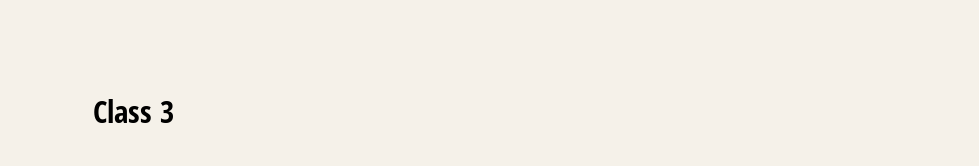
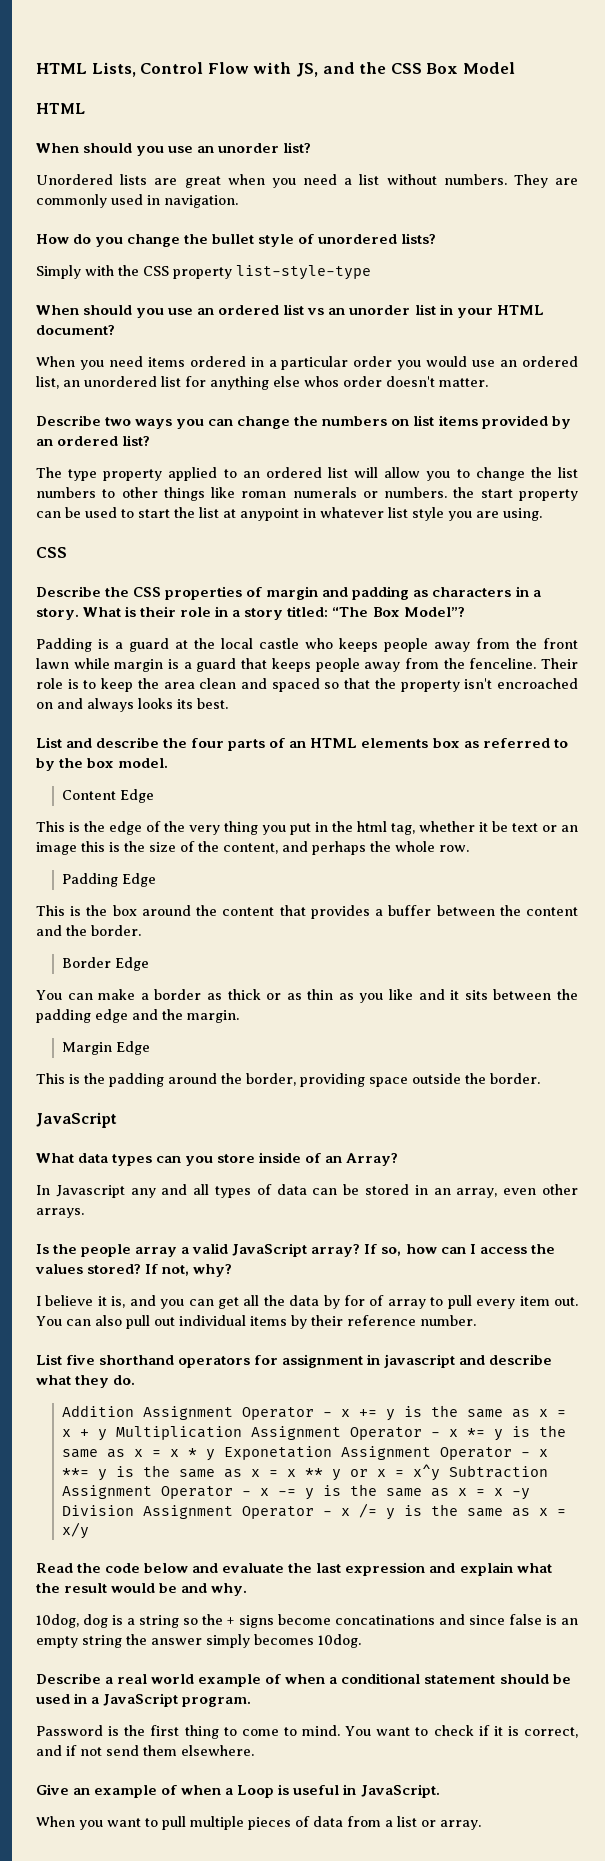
- Class 3
+ HTML Lists, Control Flow with JS, and the CSS Box Model
+ HTML
+ When should you use an unorder list?
+ Unordered lists are great when you need a list without numbers. They are commonly used in navigation.
+ How do you change the bullet style of unordered lists?
+ Simply with the CSS property list-style-type
+ When should you use an ordered list vs an unorder list in your HTML document?
+ When you need items ordered in a particular order you would use an ordered list, an unordered list for anything else whos order doesn't matter.
+ Describe two ways you can change the numbers on list items provided by an ordered list?
+ The type property applied to an ordered list will allow you to change the list numbers to other things like roman numerals or numbers. the start property can be used to start the list at anypoint in whatever list style you are using.
+ CSS
+ Describe the CSS properties of margin and padding as characters in a story. What is their role in a story titled: “The Box Model”?
+ Padding is a guard at the local castle who keeps people away from the front lawn while margin is a guard that keeps people away from the fenceline. Their role is to keep the area clean and spaced so that the property isn't encroached on and always looks its best.
+ List and describe the four parts of an HTML elements box as referred to by the box model.
+ Content Edge
+ This is the edge of the very thing you put in the html tag, whether it be text or an image this is the size of the content, and perhaps the whole row.
+ Padding Edge
+ This is the box around the content that provides a buffer between the content and the border.
+ Border Edge
+ You can make a border as thick or as thin as you like and it sits between the padding edge and the margin.
+ Margin Edge
+ This is the padding around the border, providing space outside the border.
+ JavaScript
+ What data types can you store inside of an Array?
+ In Javascript any and all types of data can be stored in an array, even other arrays.
+ Is the people array a valid JavaScript array? If so, how can I access the values stored? If not, why?
+ I believe it is, and you can get all the data by for of array to pull every item out. You can also pull out individual items by their reference number.
+ List five shorthand operators for assignment in javascript and describe what they do.
+ Addition Assignment Operator - x += y is the same as x = x + y Multiplication Assignment Operator - x *= y is the same as x = x * y Exponetation Assignment Operator - x **= y is the same as x = x ** y or x = x^y Subtraction Assignment Operator - x -= y is the same as x = x -y Division Assignment Operator - x /= y is the same as x = x/y
+ Read the code below and evaluate the last expression and explain what the result would be and why.
+ 10dog, dog is a string so the + signs become concatinations and since false is an empty string the answer simply becomes 10dog.
+ Describe a real world example of when a conditional statement should be used in a JavaScript program.
+ Password is the first thing to come to mind. You want to check if it is correct, and if not send them elsewhere.
+ Give an example of when a Loop is useful in JavaScript.
+ When you want to pull multiple pieces of data from a list or array.

